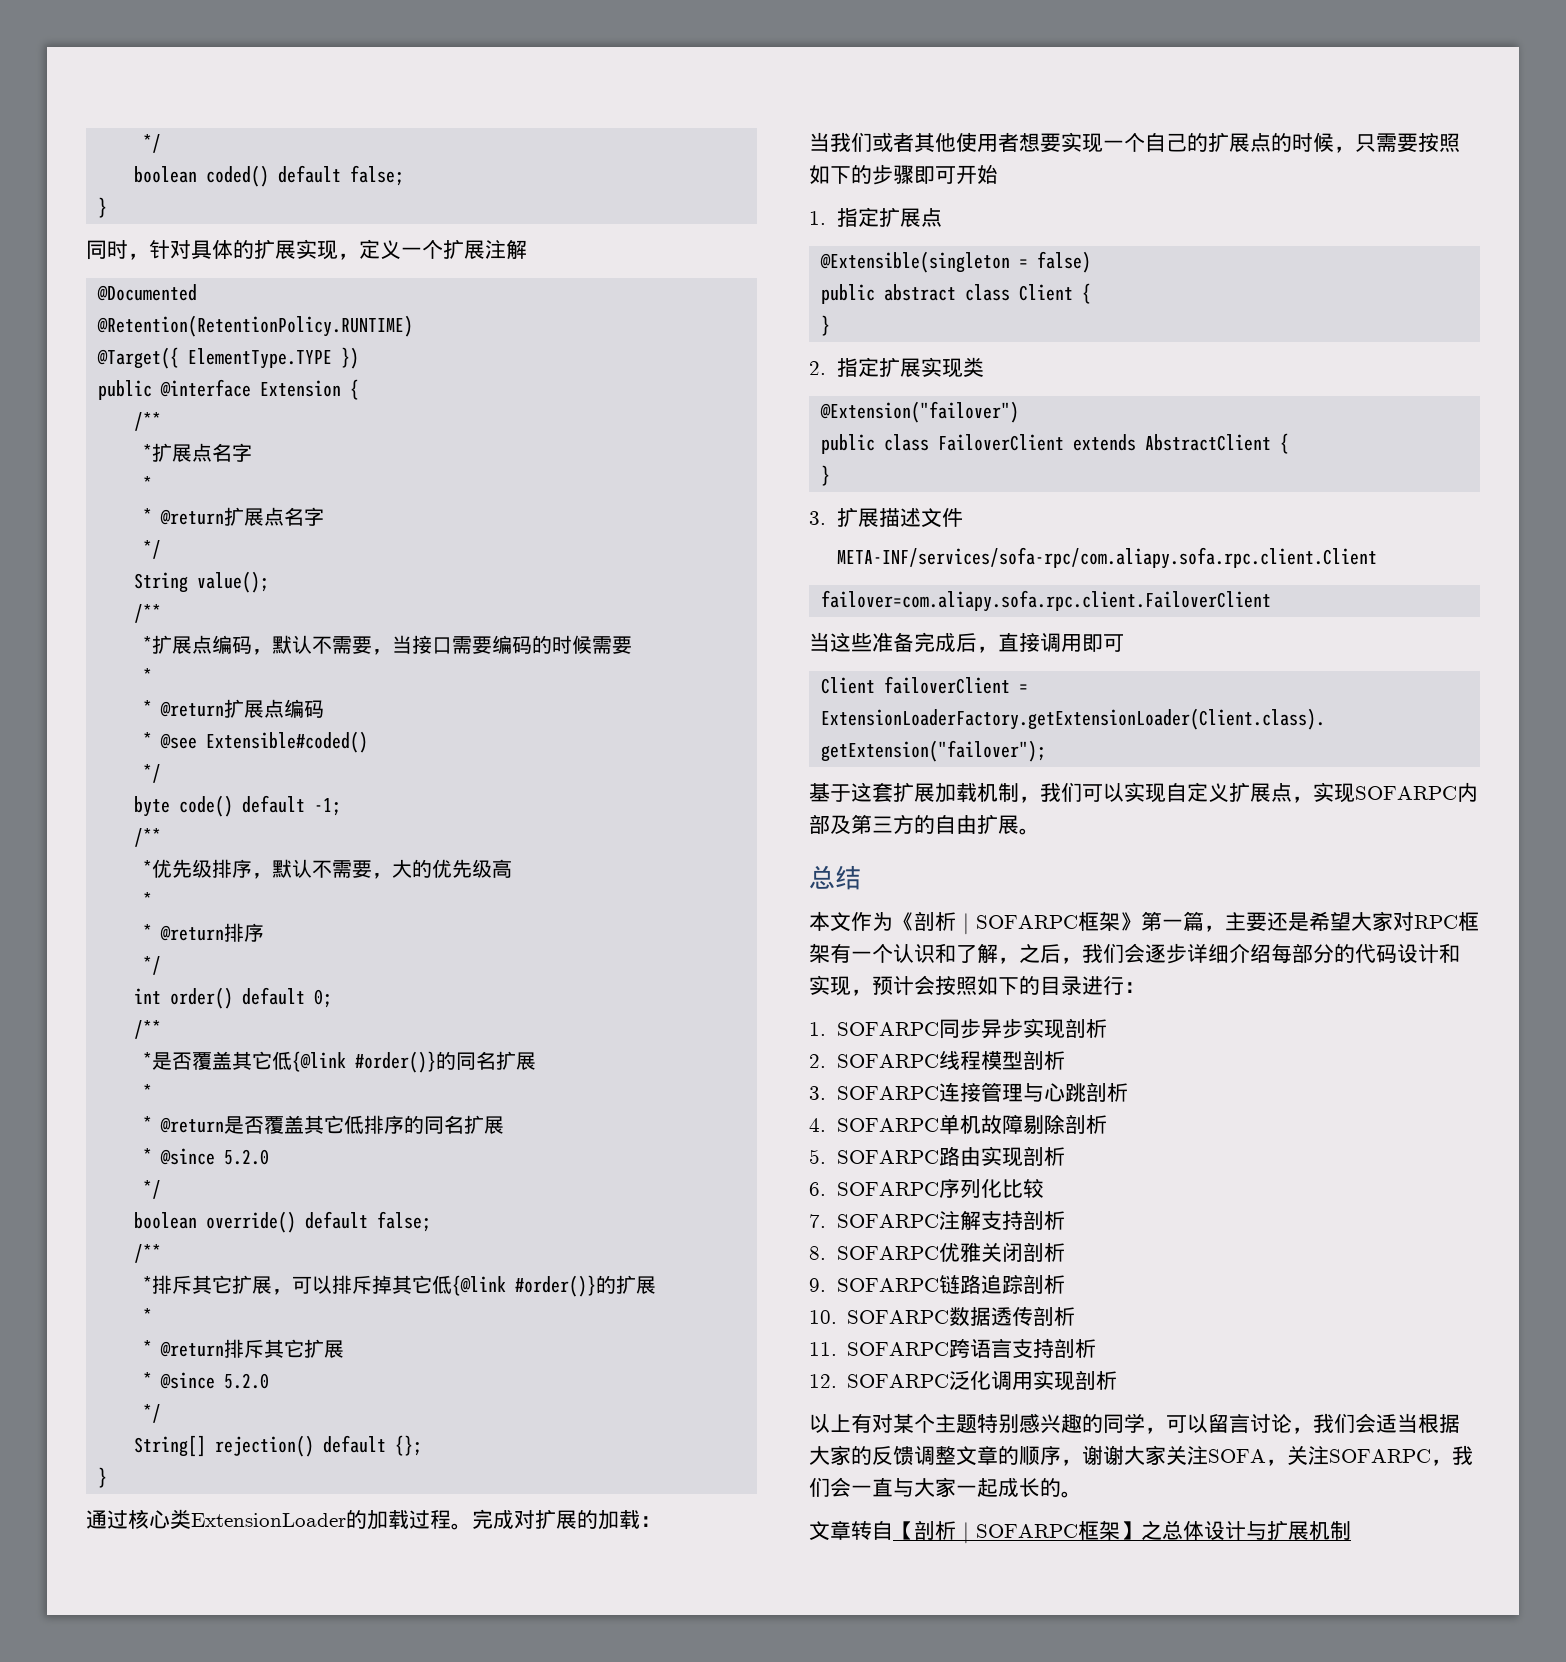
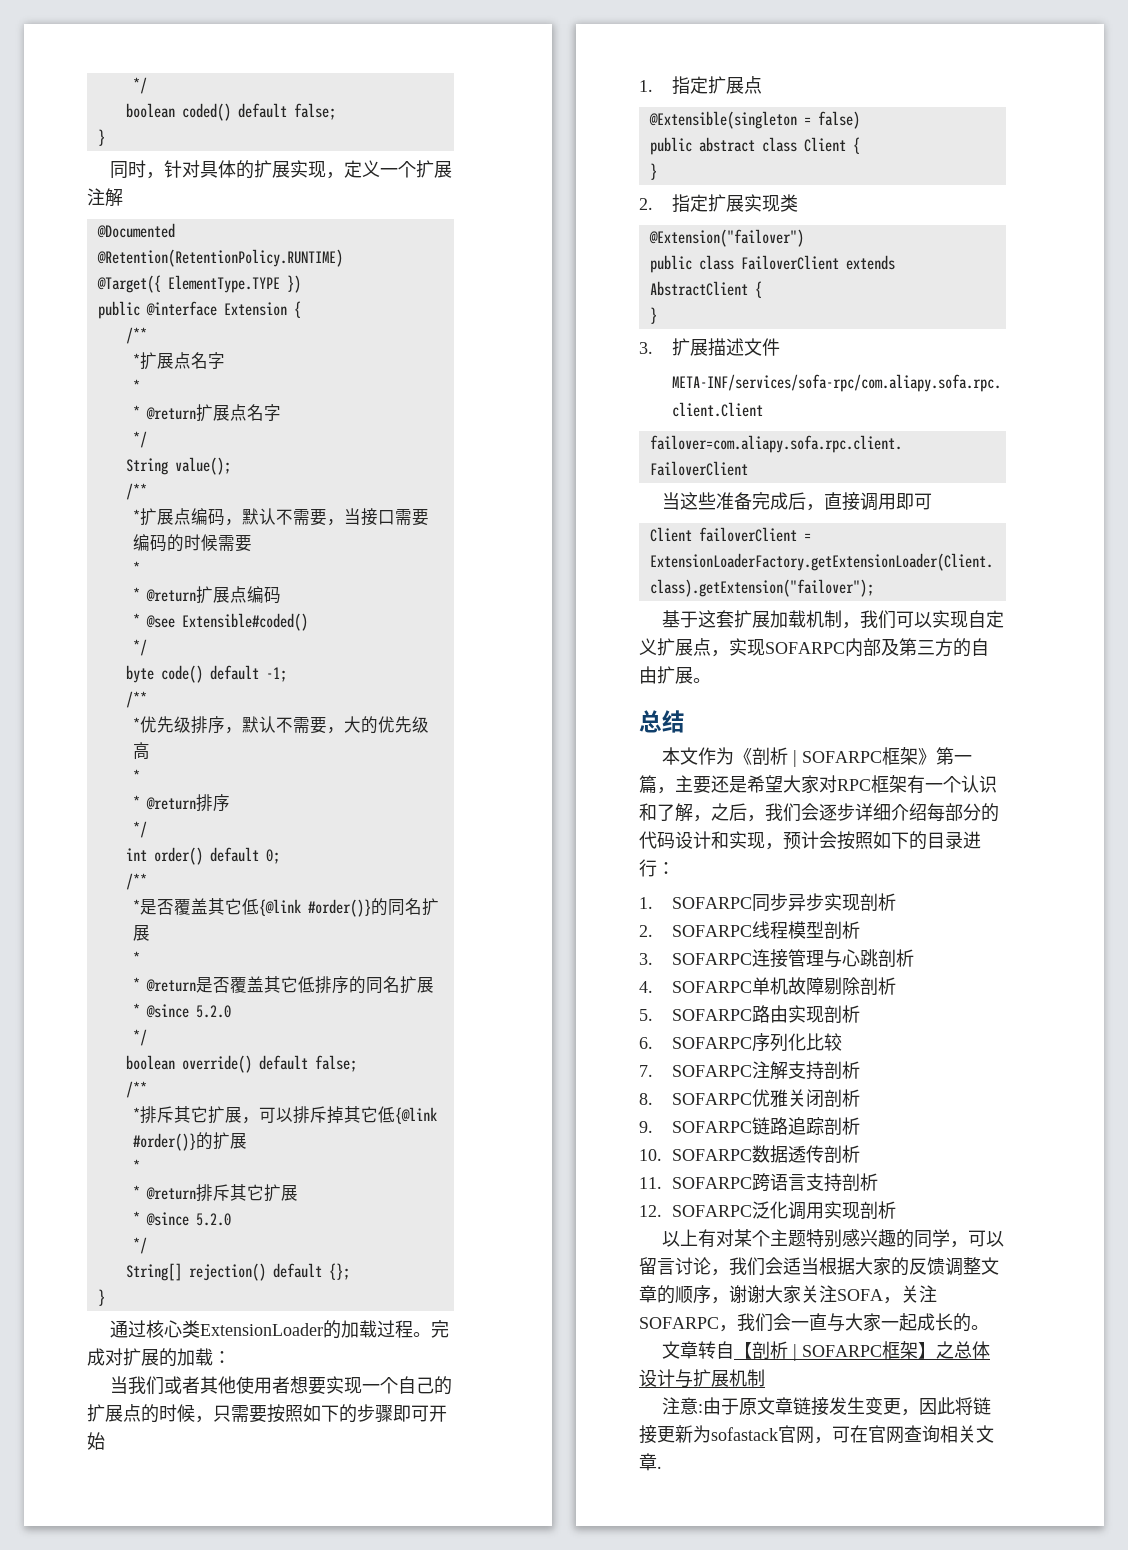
+ 注意:由于原文章链接发生变更，因此将链接更新为sofastack官网，可在官网查询相关文章.

